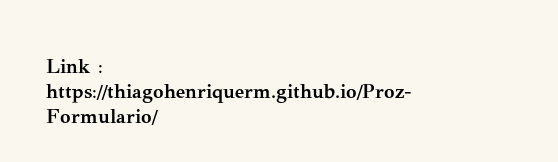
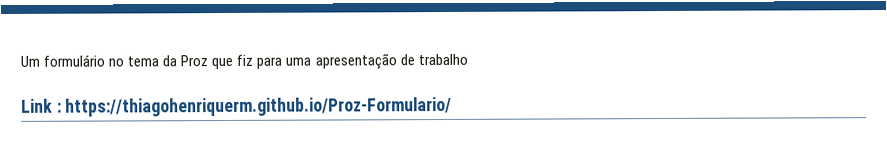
+ Um formulário no tema da Proz que fiz para uma apresentação de trabalho

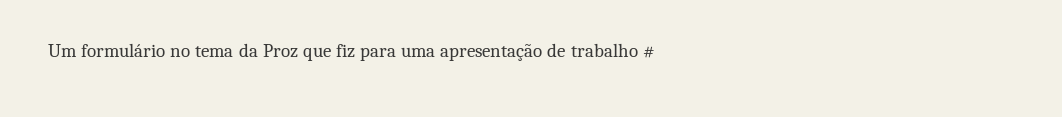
- Um formulário no tema da Proz que fiz para uma apresentação de trabalho
- Link : https://thiagohenriquerm.github.io/Proz-Formulario/
+ Um formulário no tema da Proz que fiz para uma apresentação de trabalho #

